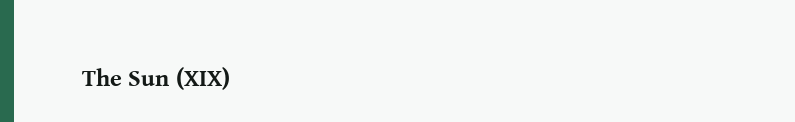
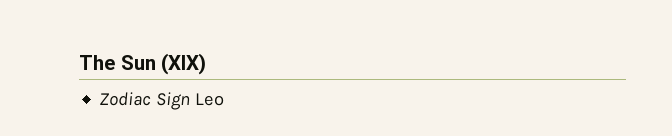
+ Zodiac Sign Leo

